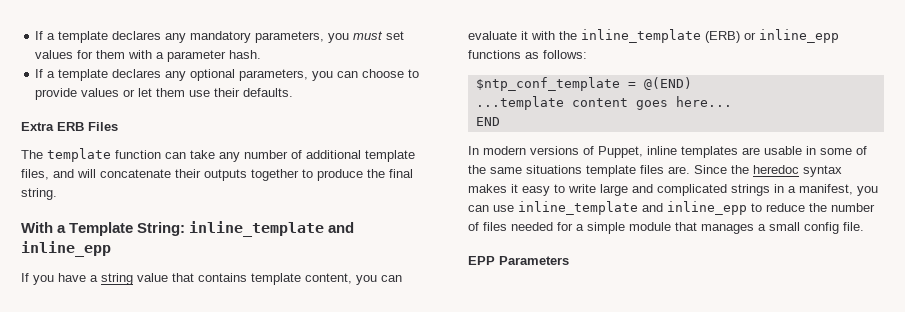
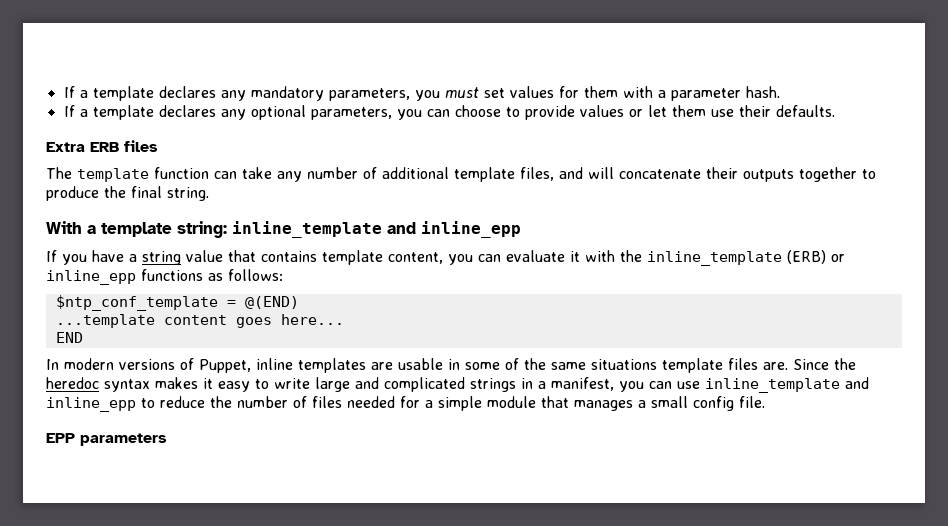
- Extra ERB Files
+ Extra ERB files
- With a Template String: inline_template and inline_epp
+ With a template string: inline_template and inline_epp
- EPP Parameters
+ EPP parameters

